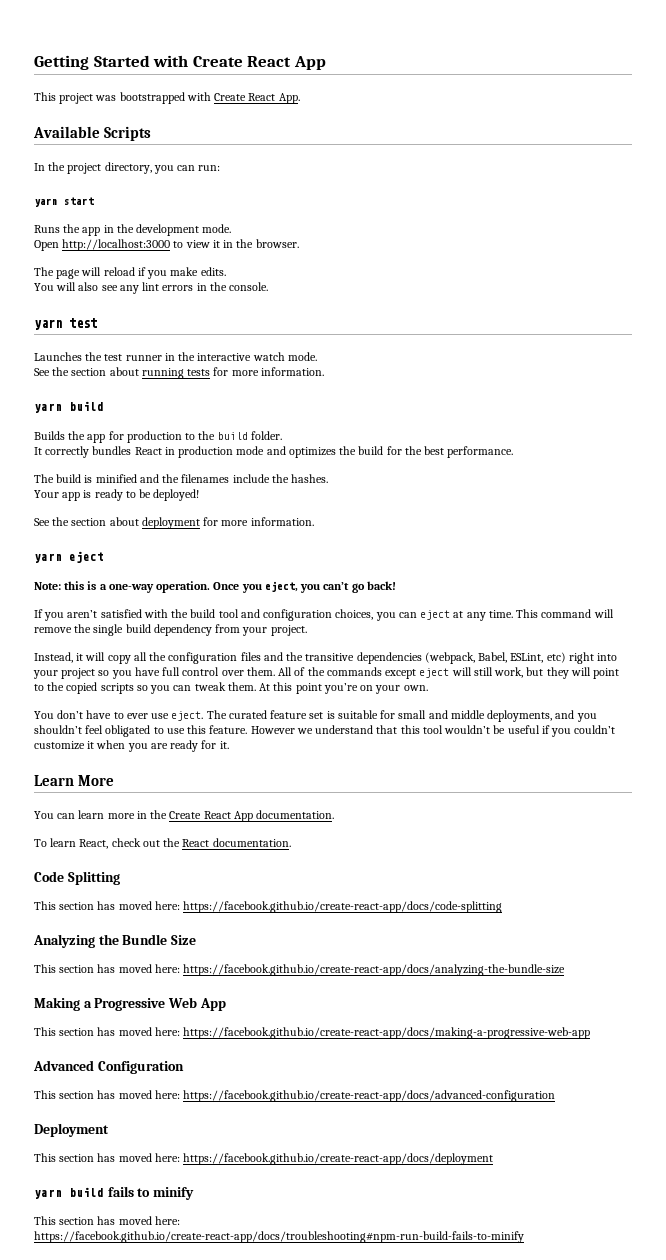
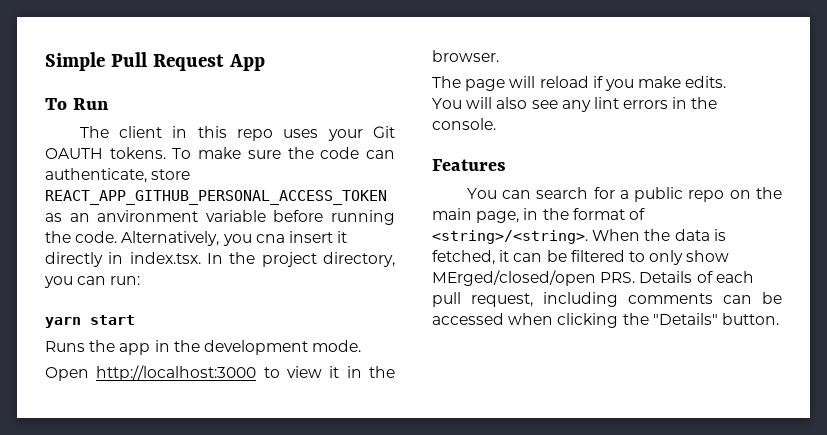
- Getting Started with Create React App
- This project was bootstrapped with Create React App.
- Available Scripts
- In the project directory, you can run:
+ Simple Pull Request App
+ To Run
+ The client in this repo uses your Git OAUTH tokens. To make sure the code can authenticate, store REACT_APP_GITHUB_PERSONAL_ACCESS_TOKEN as an anvironment variable before running the code. Alternatively, you cna insert it directly in index.tsx. In the project directory, you can run:
- yarn test
- Launches the test runner in the interactive watch mode.
- See the section about running tests for more information.
- yarn build
- Builds the app for production to the build folder.
- It correctly bundles React in production mode and optimizes the build for the best performance.
- The build is minified and the filenames include the hashes.
- Your app is ready to be deployed!
- See the section about deployment for more information.
- yarn eject
- Note: this is a one-way operation. Once you eject, you can’t go back!
- If you aren’t satisfied with the build tool and configuration choices, you can eject at any time. This command will remove the single build dependency from your project.
- Instead, it will copy all the configuration files and the transitive dependencies (webpack, Babel, ESLint, etc) right into your project so you have full control over them. All of the commands except eject will still work, but they will point to the copied scripts so you can tweak them. At this point you’re on your own.
- You don’t have to ever use eject. The curated feature set is suitable for small and middle deployments, and you shouldn’t feel obligated to use this feature. However we understand that this tool wouldn’t be useful if you couldn’t customize it when you are ready for it.
- Learn More
- You can learn more in the Create React App documentation.
- To learn React, check out the React documentation.
- Code Splitting
- This section has moved here: https://facebook.github.io/create-react-app/docs/code-splitting
- Analyzing the Bundle Size
- This section has moved here: https://facebook.github.io/create-react-app/docs/analyzing-the-bundle-size
- Making a Progressive Web App
- This section has moved here: https://facebook.github.io/create-react-app/docs/making-a-progressive-web-app
- Advanced Configuration
- This section has moved here: https://facebook.github.io/create-react-app/docs/advanced-configuration
- Deployment
- This section has moved here: https://facebook.github.io/create-react-app/docs/deployment
- yarn build fails to minify
- This section has moved here: https://facebook.github.io/create-react-app/docs/troubleshooting#npm-run-build-fails-to-minify
+ Features
+ You can search for a public repo on the main page, in the format of <string>/<string>. When the data is fetched, it can be filtered to only show MErged/closed/open PRS. Details of each pull request, including comments can be accessed when clicking the "Details" button.

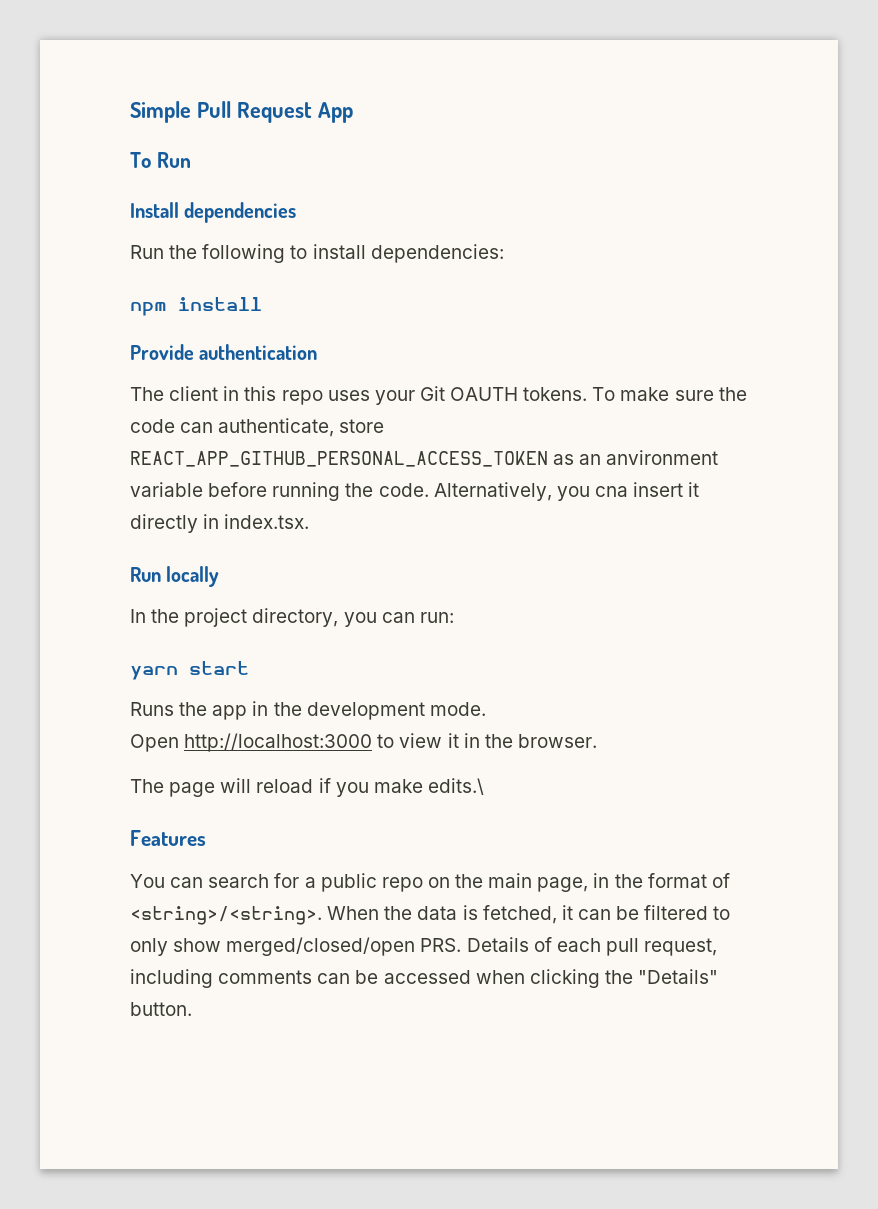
+ Install dependencies
+ Run the following to install dependencies:
+ npm install
+ Provide authentication
- Alternatively, you cna insert it directly in index.tsx. In the project directory, you can run:
+ Alternatively, you cna insert it directly in index.tsx.
+ Run locally
+ In the project directory, you can run:
- The page will reload if you make edits.
- You will also see any lint errors in the console.
+ The page will reload if you make edits.\
- When the data is fetched, it can be filtered to only show MErged/closed/open PRS. Details of each pull request, including comments can be accessed when clicking the "Details" button.
+ When the data is fetched, it can be filtered to only show merged/closed/open PRS. Details of each pull request, including comments can be accessed when clicking the "Details" button.

